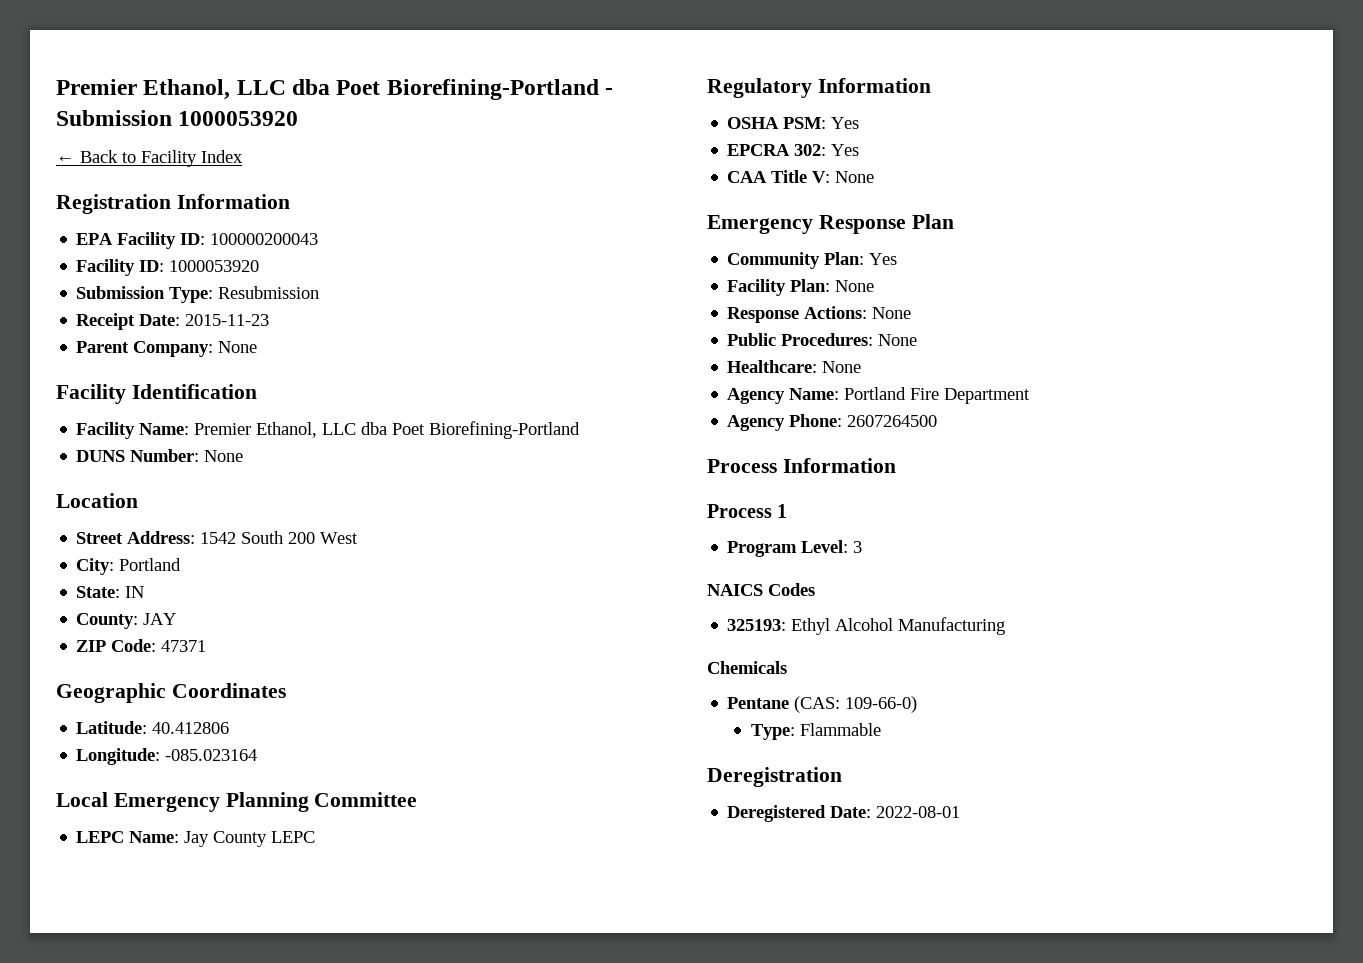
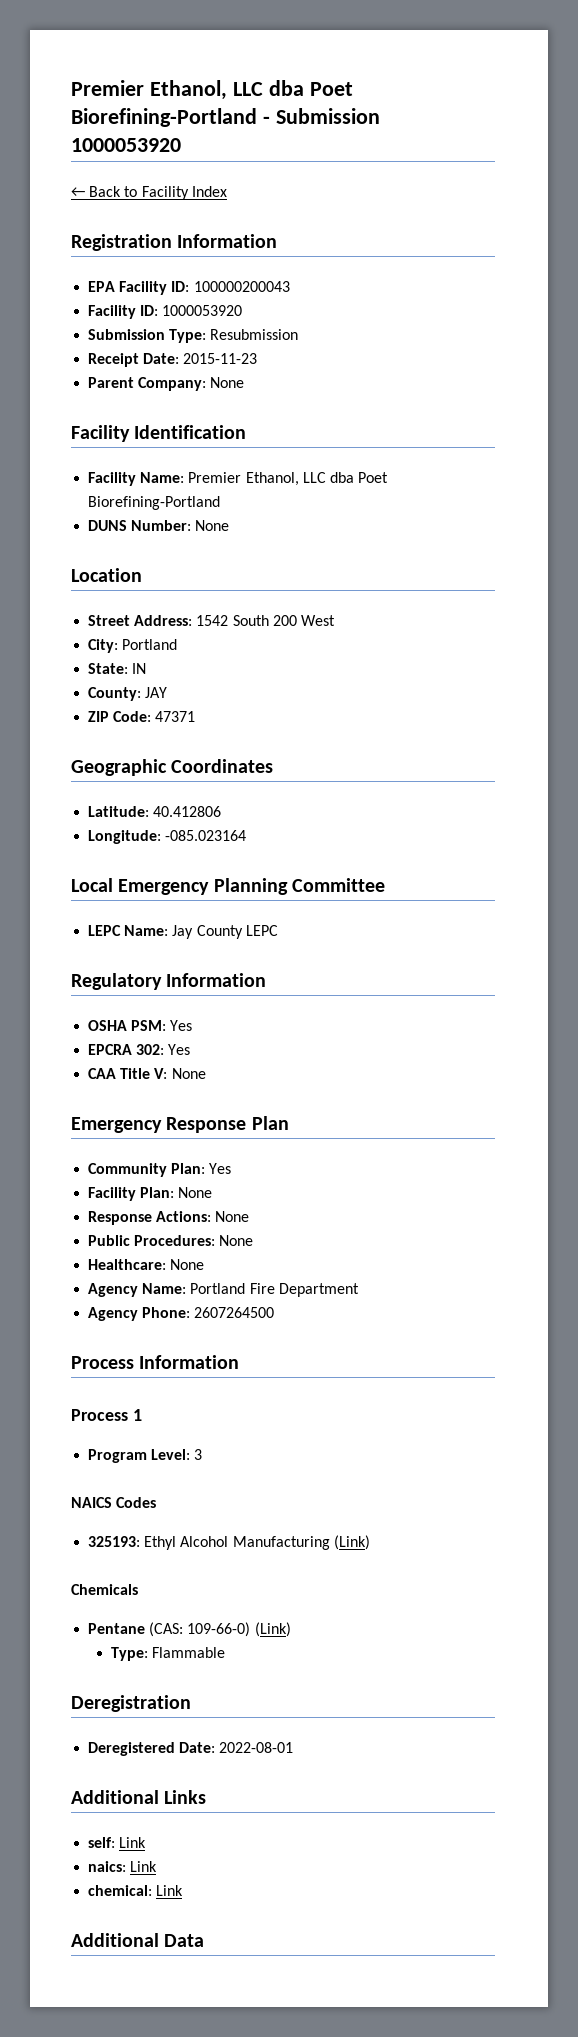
- 325193: Ethyl Alcohol Manufacturing
+ 325193: Ethyl Alcohol Manufacturing (Link)
- Pentane (CAS: 109-66-0)
+ Pentane (CAS: 109-66-0) (Link)
+ Additional Links
+ self: Link
+ naics: Link
+ chemical: Link
+ Additional Data

